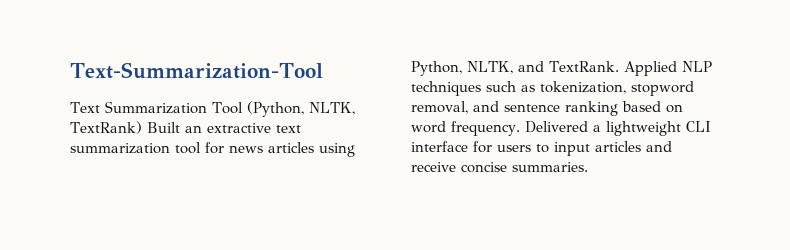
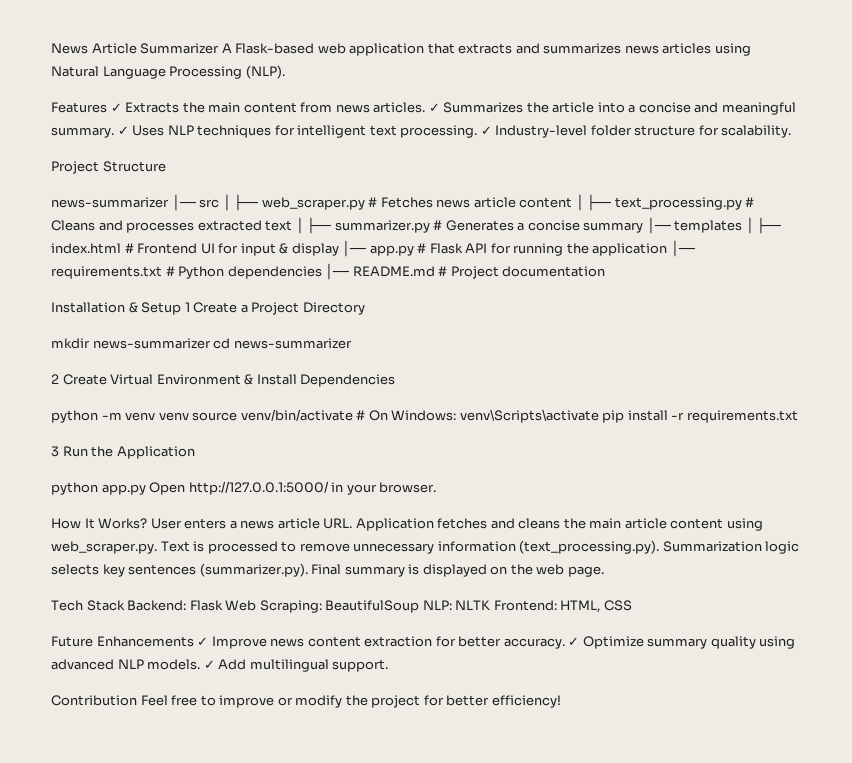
- Text-Summarization-Tool
- Text Summarization Tool (Python, NLTK, TextRank) Built an extractive text summarization tool for news articles using Python, NLTK, and TextRank. Applied NLP techniques such as tokenization, stopword removal, and sentence ranking based on word frequency. Delivered a lightweight CLI interface for users to input articles and receive concise summaries.
+ News Article Summarizer A Flask-based web application that extracts and summarizes news articles using Natural Language Processing (NLP).
+ Features ✓ Extracts the main content from news articles. ✓ Summarizes the article into a concise and meaningful summary. ✓ Uses NLP techniques for intelligent text processing. ✓ Industry-level folder structure for scalability.
+ Project Structure
+ news-summarizer │── src │ ├── web_scraper.py # Fetches news article content │ ├── text_processing.py # Cleans and processes extracted text │ ├── summarizer.py # Generates a concise summary │── templates │ ├── index.html # Frontend UI for input & display │── app.py # Flask API for running the application │── requirements.txt # Python dependencies │── README.md # Project documentation
+ Installation & Setup 1 Create a Project Directory
+ mkdir news-summarizer cd news-summarizer
+ 2 Create Virtual Environment & Install Dependencies
+ python -m venv venv source venv/bin/activate # On Windows: venv\Scripts\activate pip install -r requirements.txt
+ 3 Run the Application
+ python app.py Open http://127.0.0.1:5000/ in your browser.
+ How It Works? User enters a news article URL. Application fetches and cleans the main article content using web_scraper.py. Text is processed to remove unnecessary information (text_processing.py). Summarization logic selects key sentences (summarizer.py). Final summary is displayed on the web page.
+ Tech Stack Backend: Flask Web Scraping: BeautifulSoup NLP: NLTK Frontend: HTML, CSS
+ Future Enhancements ✓ Improve news content extraction for better accuracy. ✓ Optimize summary quality using advanced NLP models. ✓ Add multilingual support.
+ Contribution Feel free to improve or modify the project for better efficiency!

